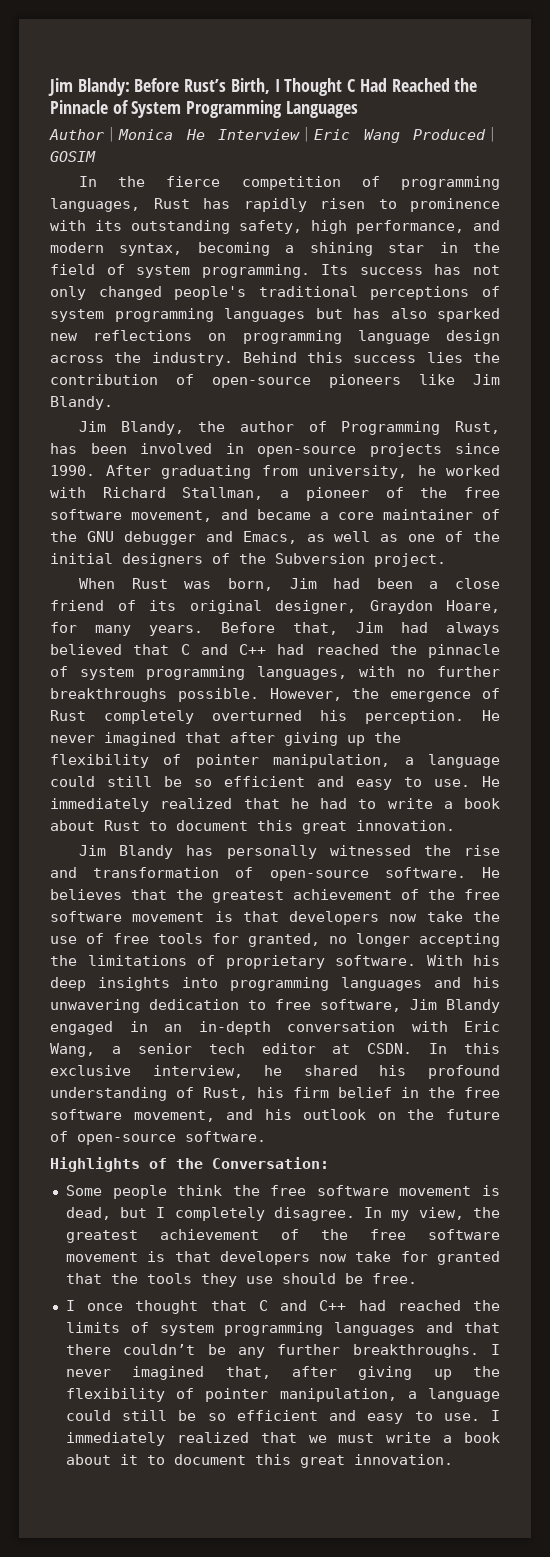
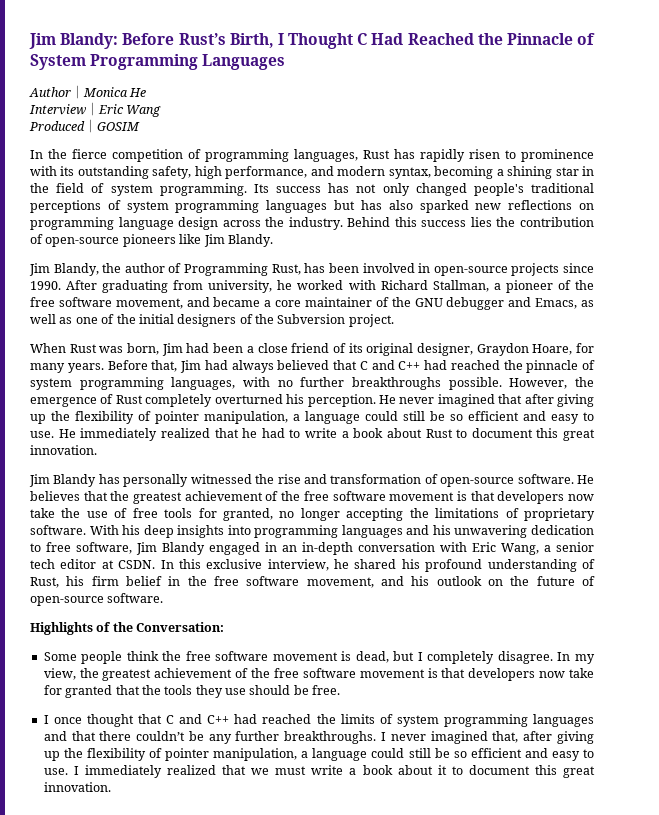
- Author｜Monica He Interview｜Eric Wang Produced｜GOSIM
+ Author｜Monica He
+ Interview｜Eric Wang
+ Produced｜GOSIM

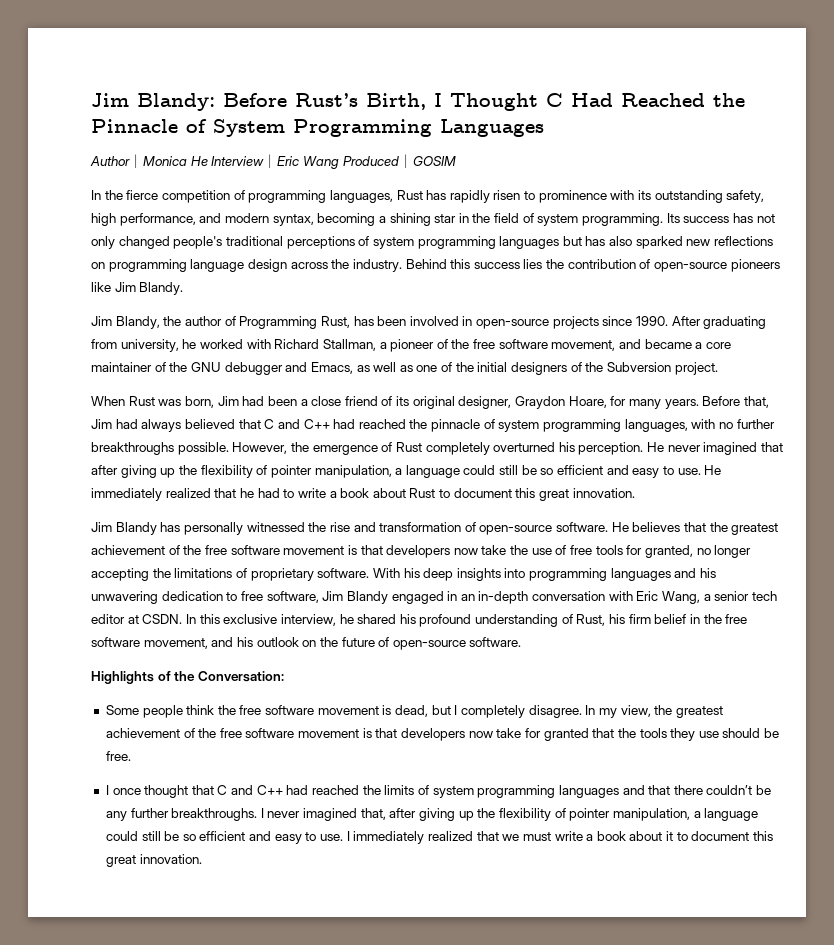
- Author｜Monica He
- Interview｜Eric Wang
- Produced｜GOSIM
+ Author｜Monica He Interview｜Eric Wang Produced｜GOSIM

